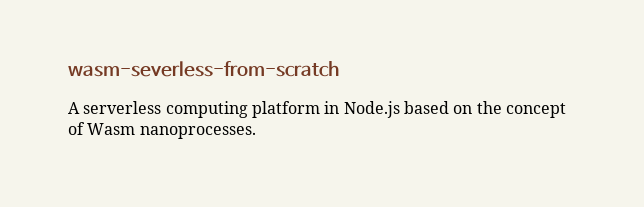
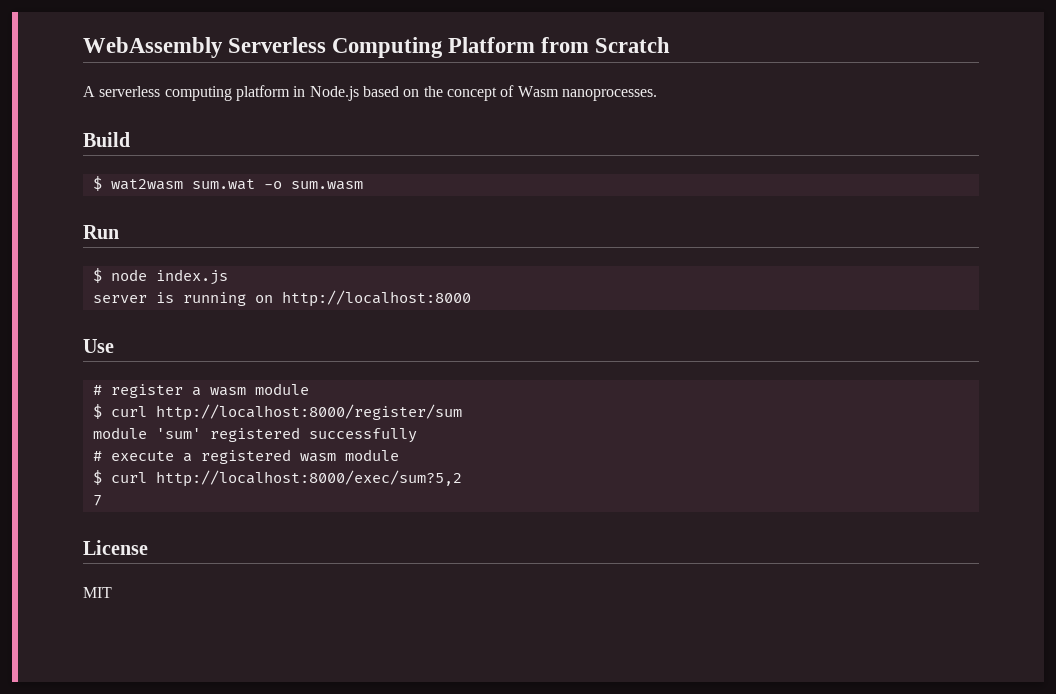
- wasm-severless-from-scratch
+ WebAssembly Serverless Computing Platform from Scratch
+ Build
+ $ wat2wasm sum.wat -o sum.wasm
+ Run
+ $ node index.js
+ server is running on http://localhost:8000
+ Use
+ # register a wasm module
+ $ curl http://localhost:8000/register/sum
+ module 'sum' registered successfully
+ # execute a registered wasm module
+ $ curl http://localhost:8000/exec/sum?5,2
+ 7
+ License
+ MIT

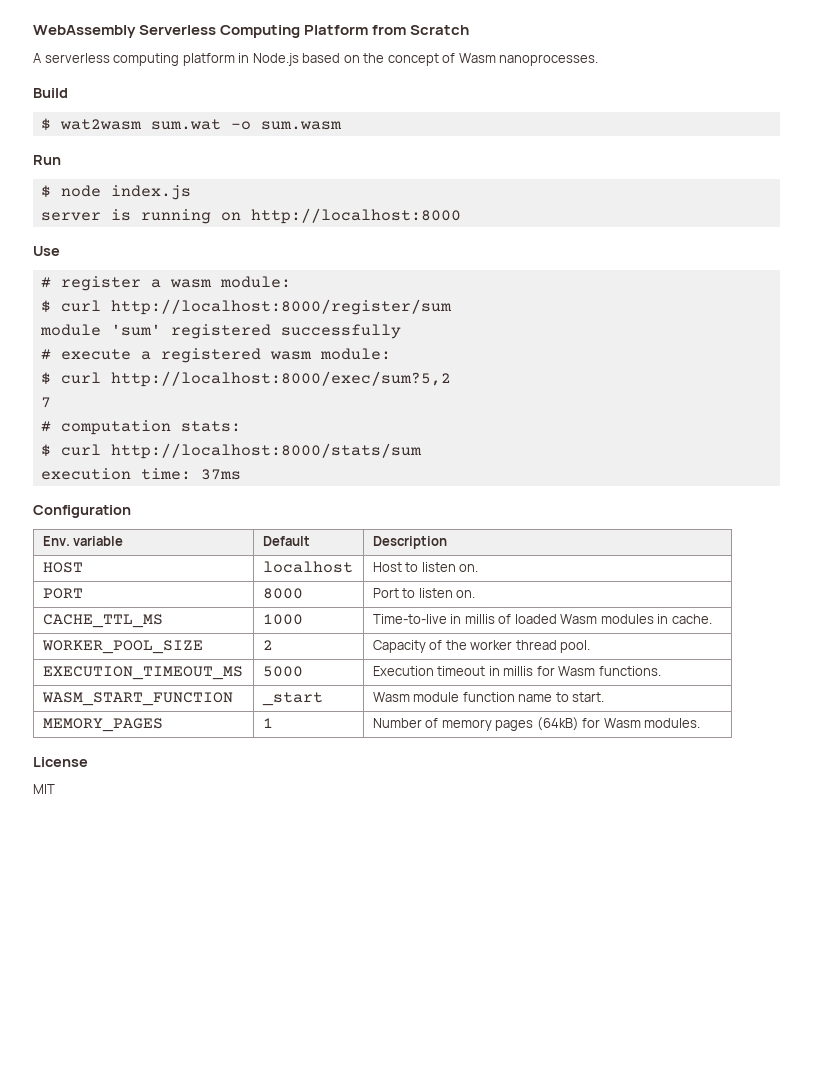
- # register a wasm module
+ # register a wasm module:
- # execute a registered wasm module
+ # execute a registered wasm module:
+ # computation stats:
+ $ curl http://localhost:8000/stats/sum
+ execution time: 37ms
+ Configuration
+ Env. variable | Default | Description
+ HOST | localhost | Host to listen on.
+ PORT | 8000 | Port to listen on.
+ CACHE_TTL_MS | 1000 | Time-to-live in millis of loaded Wasm modules in cache.
+ WORKER_POOL_SIZE | 2 | Capacity of the worker thread pool.
+ EXECUTION_TIMEOUT_MS | 5000 | Execution timeout in millis for Wasm functions.
+ WASM_START_FUNCTION | _start | Wasm module function name to start.
+ MEMORY_PAGES | 1 | Number of memory pages (64kB) for Wasm modules.

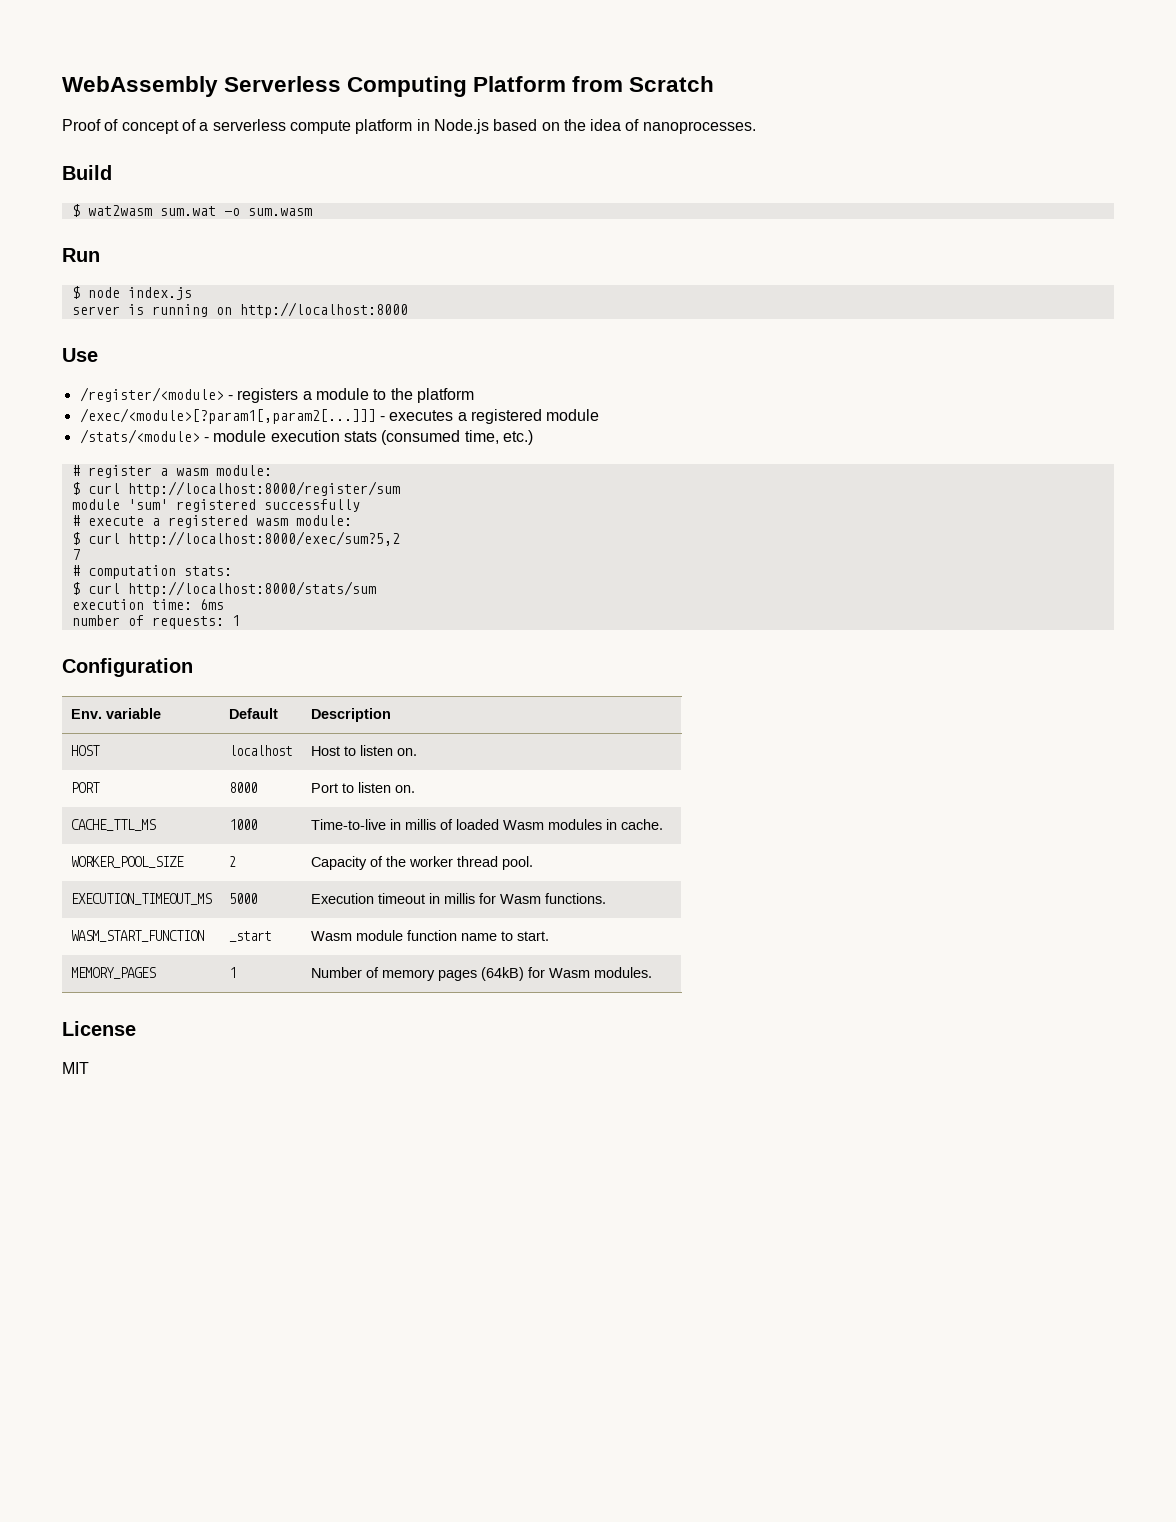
- A serverless computing platform in Node.js based on the concept of Wasm nanoprocesses.
+ Proof of concept of a serverless compute platform in Node.js based on the idea of nanoprocesses.
+ /register/<module> - registers a module to the platform
+ /exec/<module>[?param1[,param2[...]]] - executes a registered module
+ /stats/<module> - module execution stats (consumed time, etc.)
- execution time: 37ms
+ execution time: 6ms
+ number of requests: 1

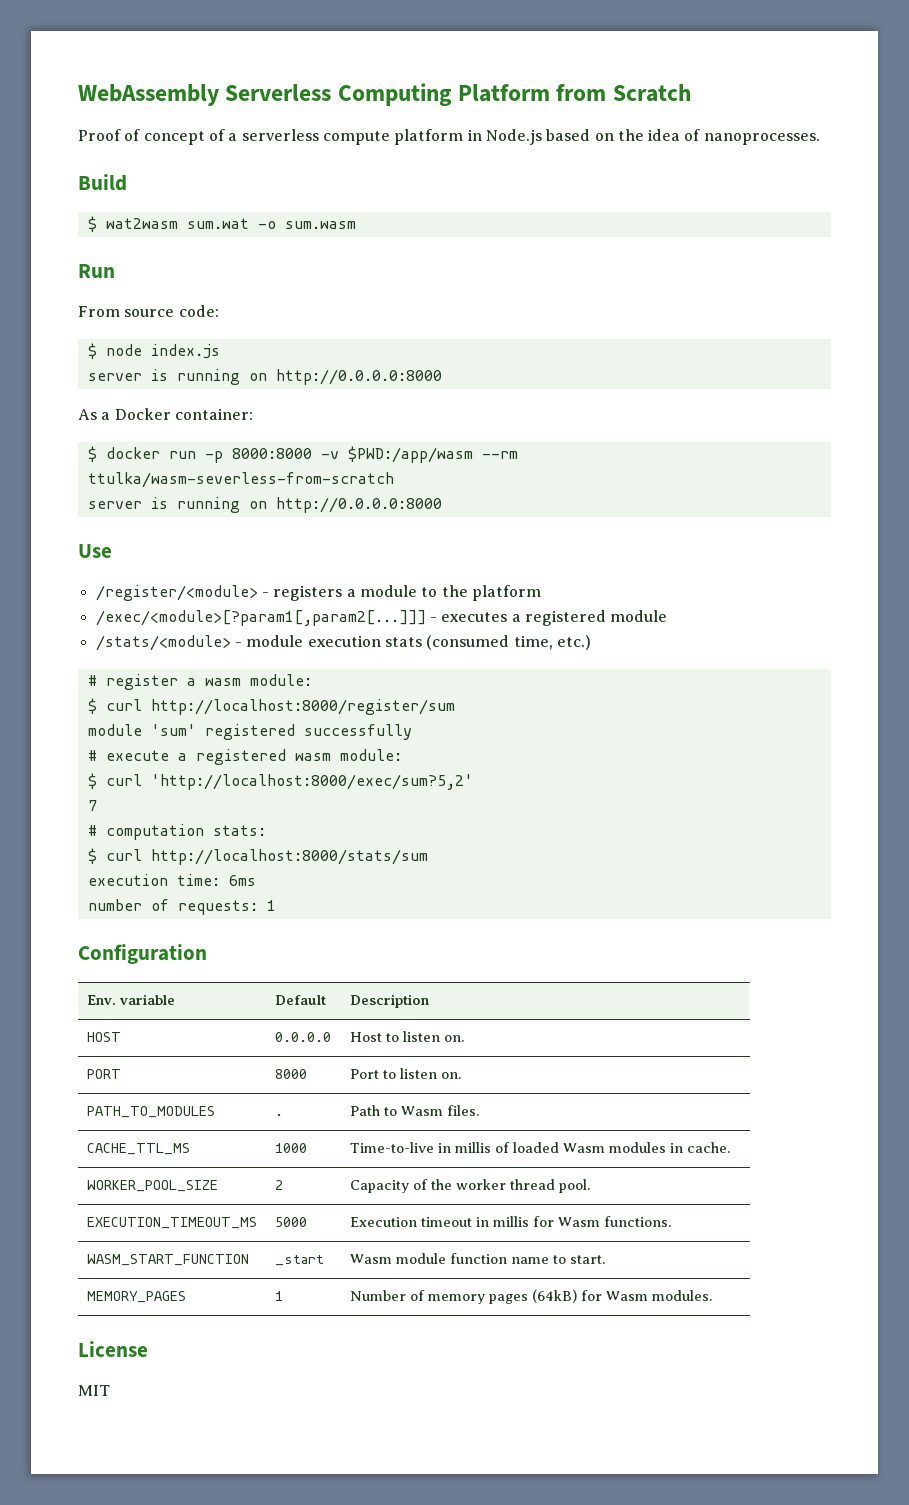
+ From source code:
  $ node index.js
- server is running on http://localhost:8000
+ server is running on http://0.0.0.0:8000
+ As a Docker container:
+ $ docker run -p 8000:8000 -v $PWD:/app/wasm --rm ttulka/wasm-severless-from-scratch
+ server is running on http://0.0.0.0:8000
- $ curl http://localhost:8000/exec/sum?5,2
+ $ curl 'http://localhost:8000/exec/sum?5,2'
- HOST | localhost | Host to listen on.
+ HOST | 0.0.0.0 | Host to listen on.
+ PATH_TO_MODULES | . | Path to Wasm files.

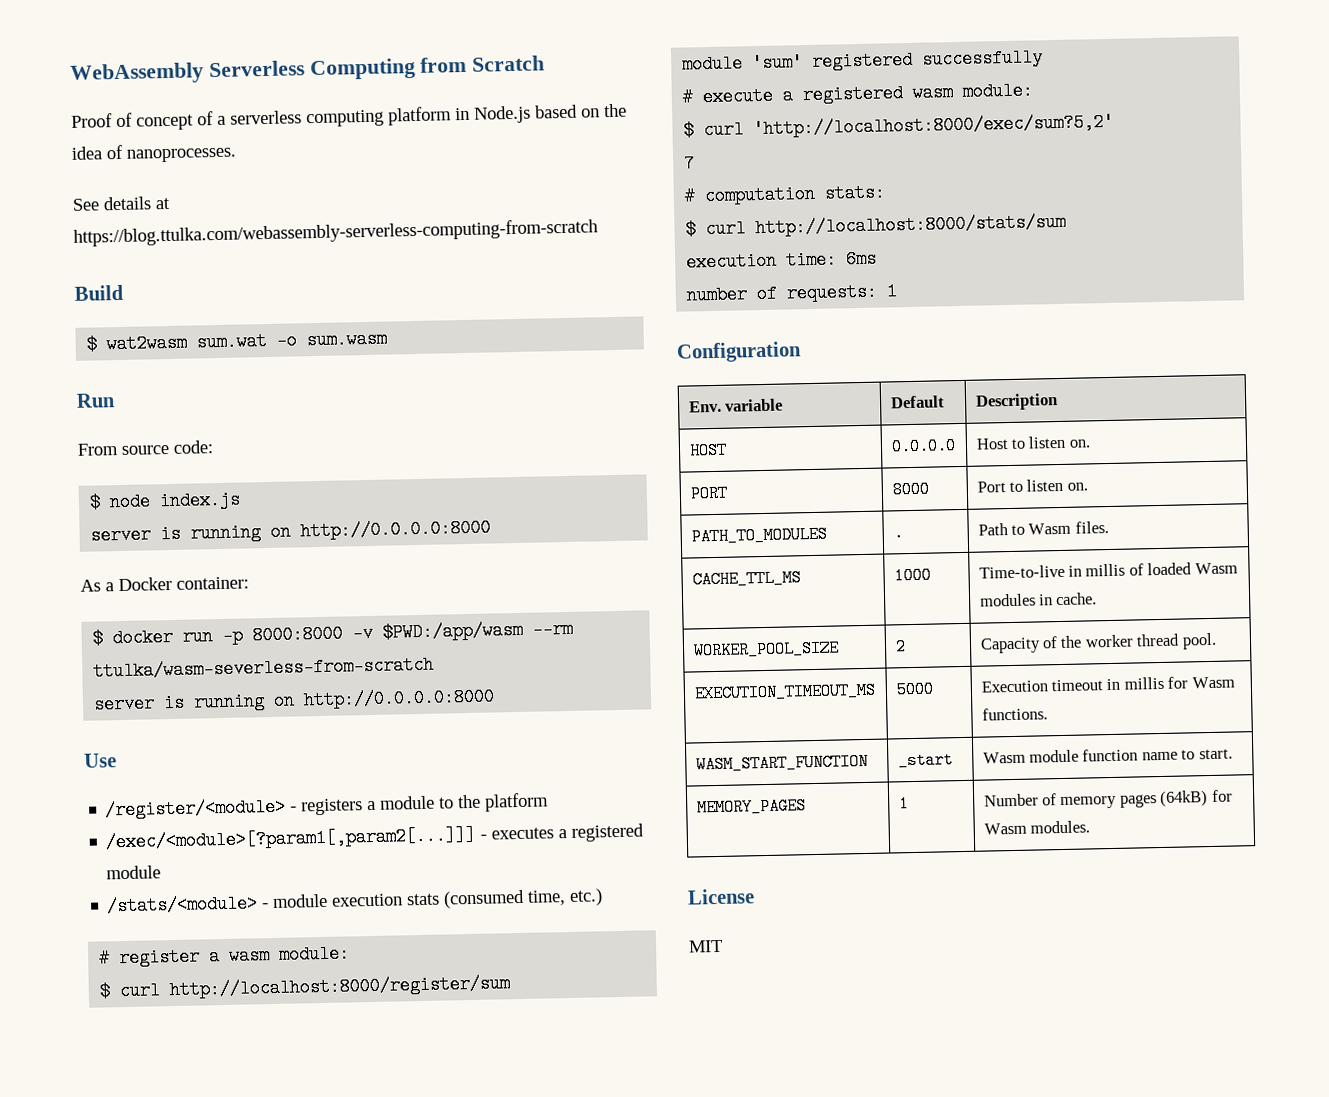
- WebAssembly Serverless Computing Platform from Scratch
+ WebAssembly Serverless Computing from Scratch
- Proof of concept of a serverless compute platform in Node.js based on the idea of nanoprocesses.
+ Proof of concept of a serverless computing platform in Node.js based on the idea of nanoprocesses.
+ See details at https://blog.ttulka.com/webassembly-serverless-computing-from-scratch

